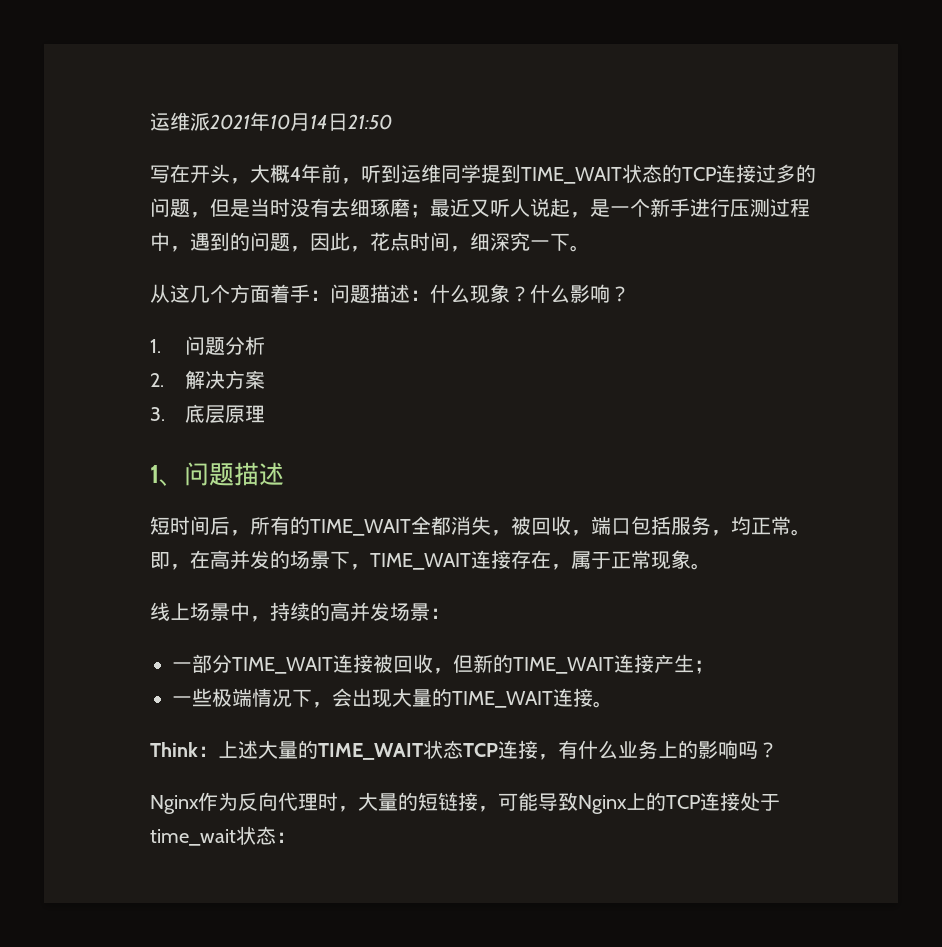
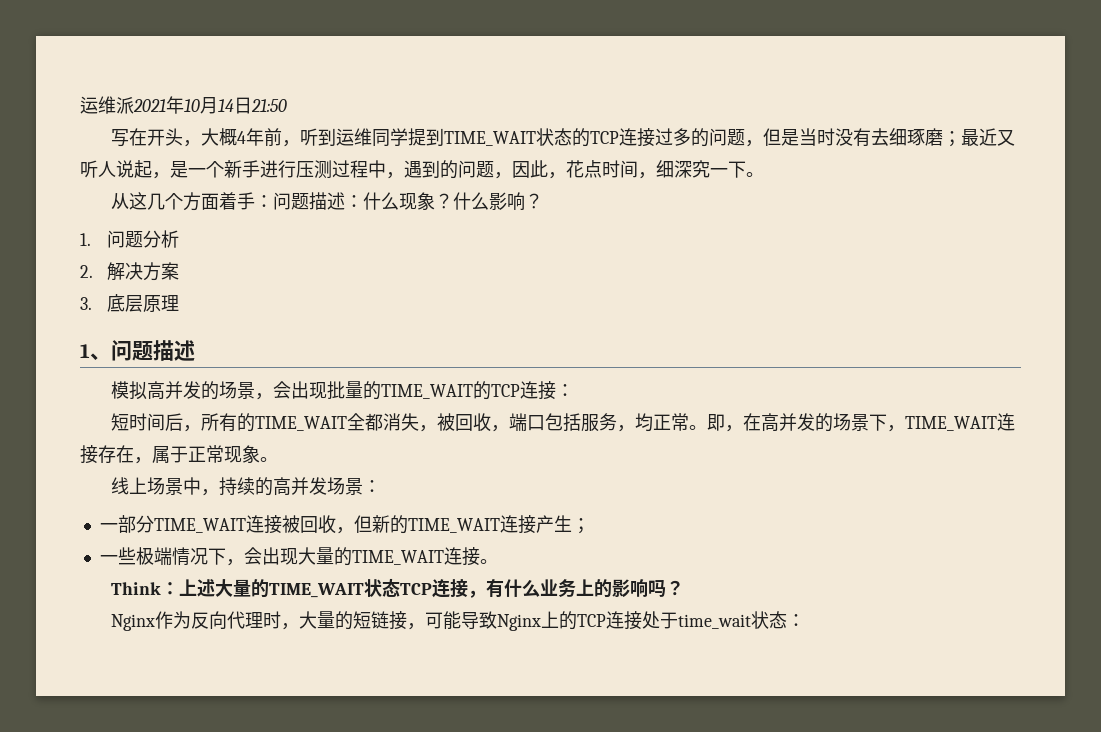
+ 模拟高并发的场景，会出现批量的TIME_WAIT的TCP连接：

